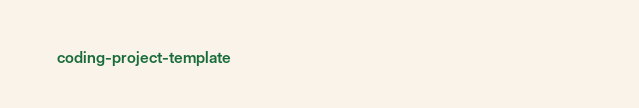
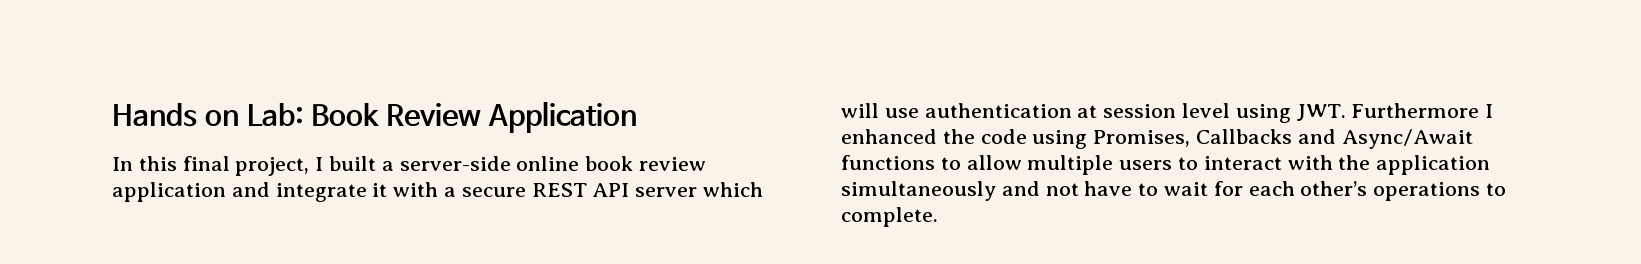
- coding-project-template
+ Hands on Lab: Book Review Application
+ In this final project, I built a server-side online book review application and integrate it with a secure REST API server which will use authentication at session level using JWT. Furthermore I enhanced the code using Promises, Callbacks and Async/Await functions to allow multiple users to interact with the application simultaneously and not have to wait for each other’s operations to complete.

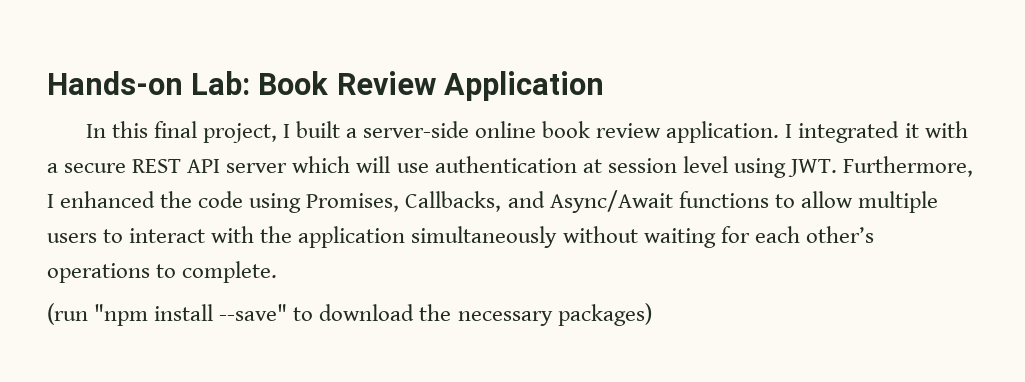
- Hands on Lab: Book Review Application
+ Hands-on Lab: Book Review Application
- In this final project, I built a server-side online book review application and integrate it with a secure REST API server which will use authentication at session level using JWT. Furthermore I enhanced the code using Promises, Callbacks and Async/Await functions to allow multiple users to interact with the application simultaneously and not have to wait for each other’s operations to complete.
+ In this final project, I built a server-side online book review application. I integrated it with a secure REST API server which will use authentication at session level using JWT. Furthermore, I enhanced the code using Promises, Callbacks, and Async/Await functions to allow multiple users to interact with the application simultaneously without waiting for each other’s operations to complete.
+ (run "npm install --save" to download the necessary packages)

